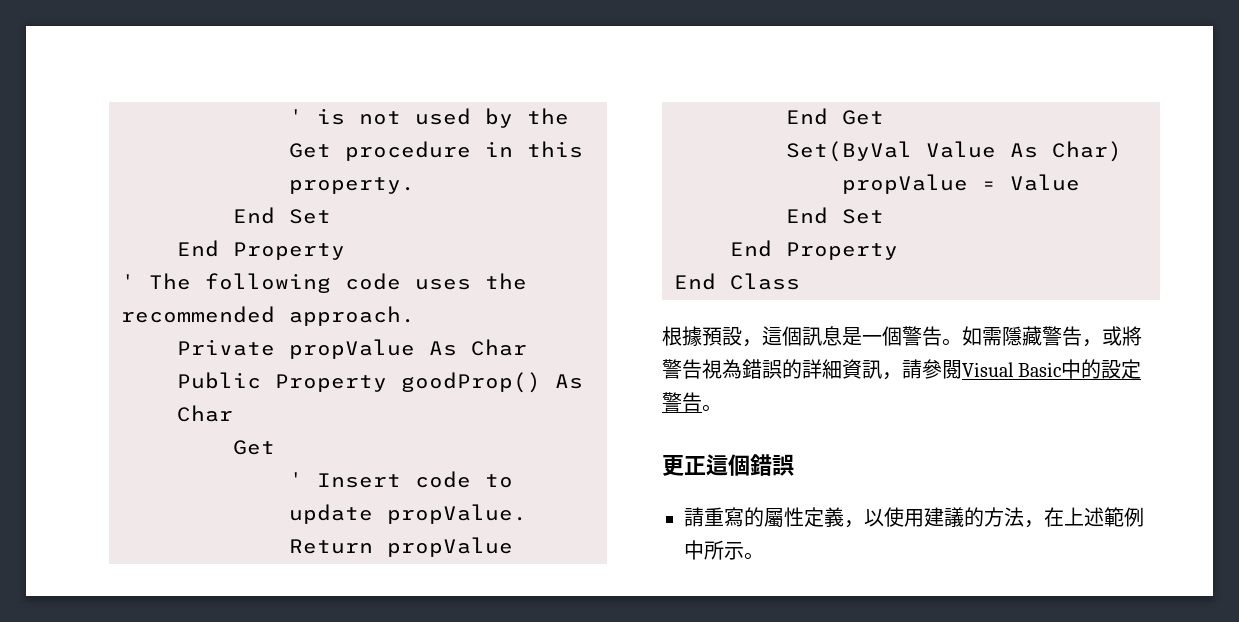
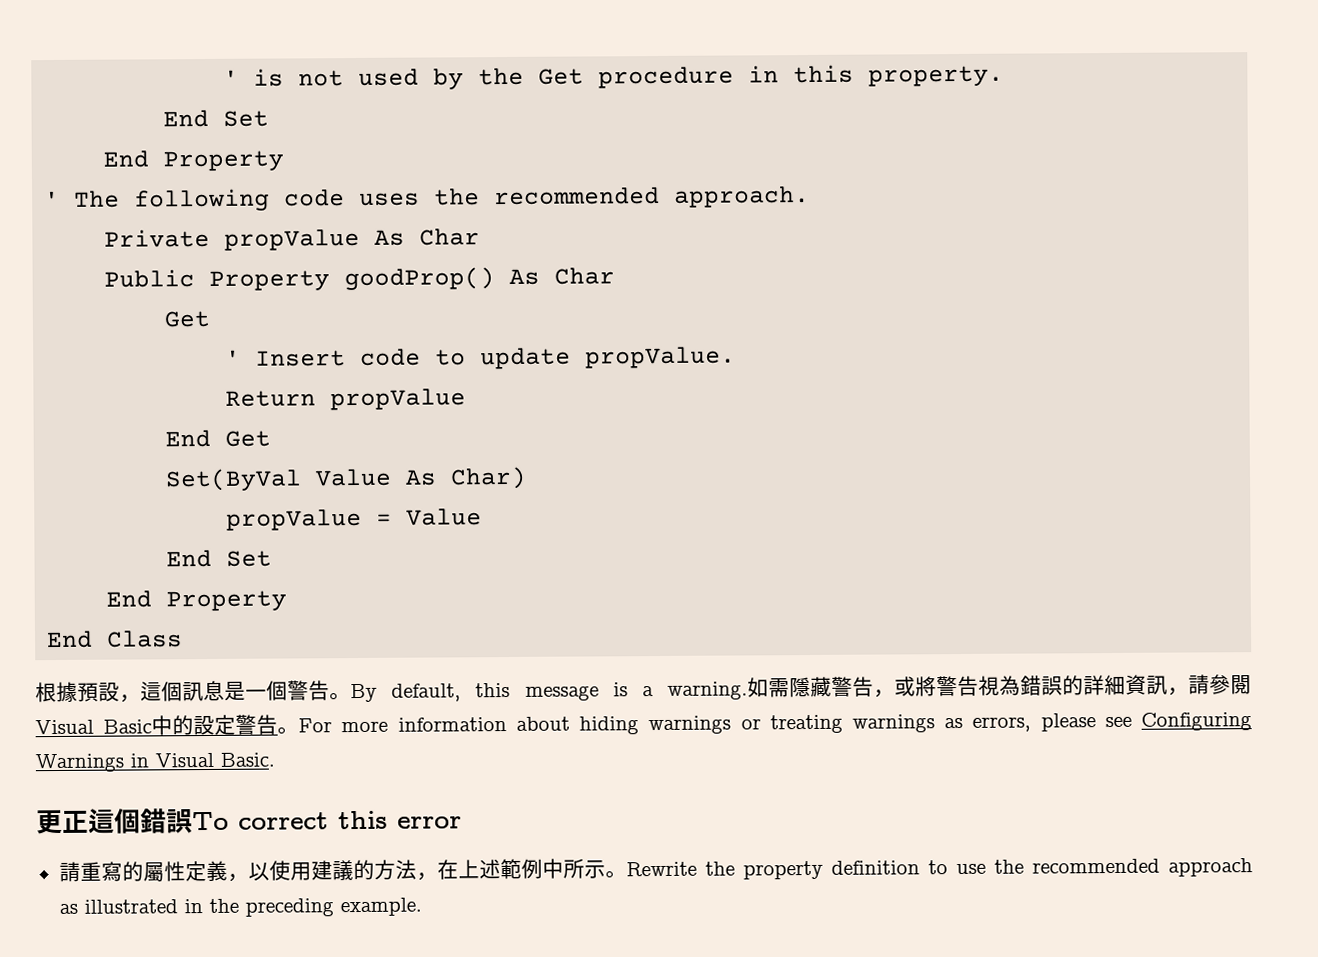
+ By default, this message is a warning.
+ For more information about hiding warnings or treating warnings as errors, please see Configuring Warnings in Visual Basic.
- 更正這個錯誤
+ 更正這個錯誤To correct this error
+ Rewrite the property definition to use the recommended approach as illustrated in the preceding example.

